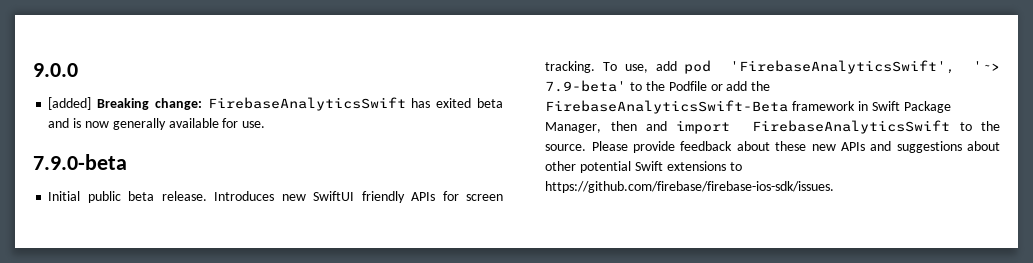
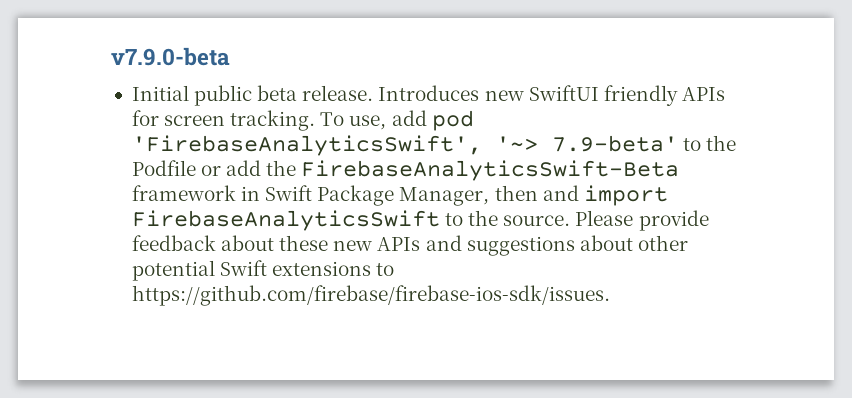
- 9.0.0
- [added] Breaking change: FirebaseAnalyticsSwift has exited beta and is now generally available for use.
- 7.9.0-beta
+ v7.9.0-beta

